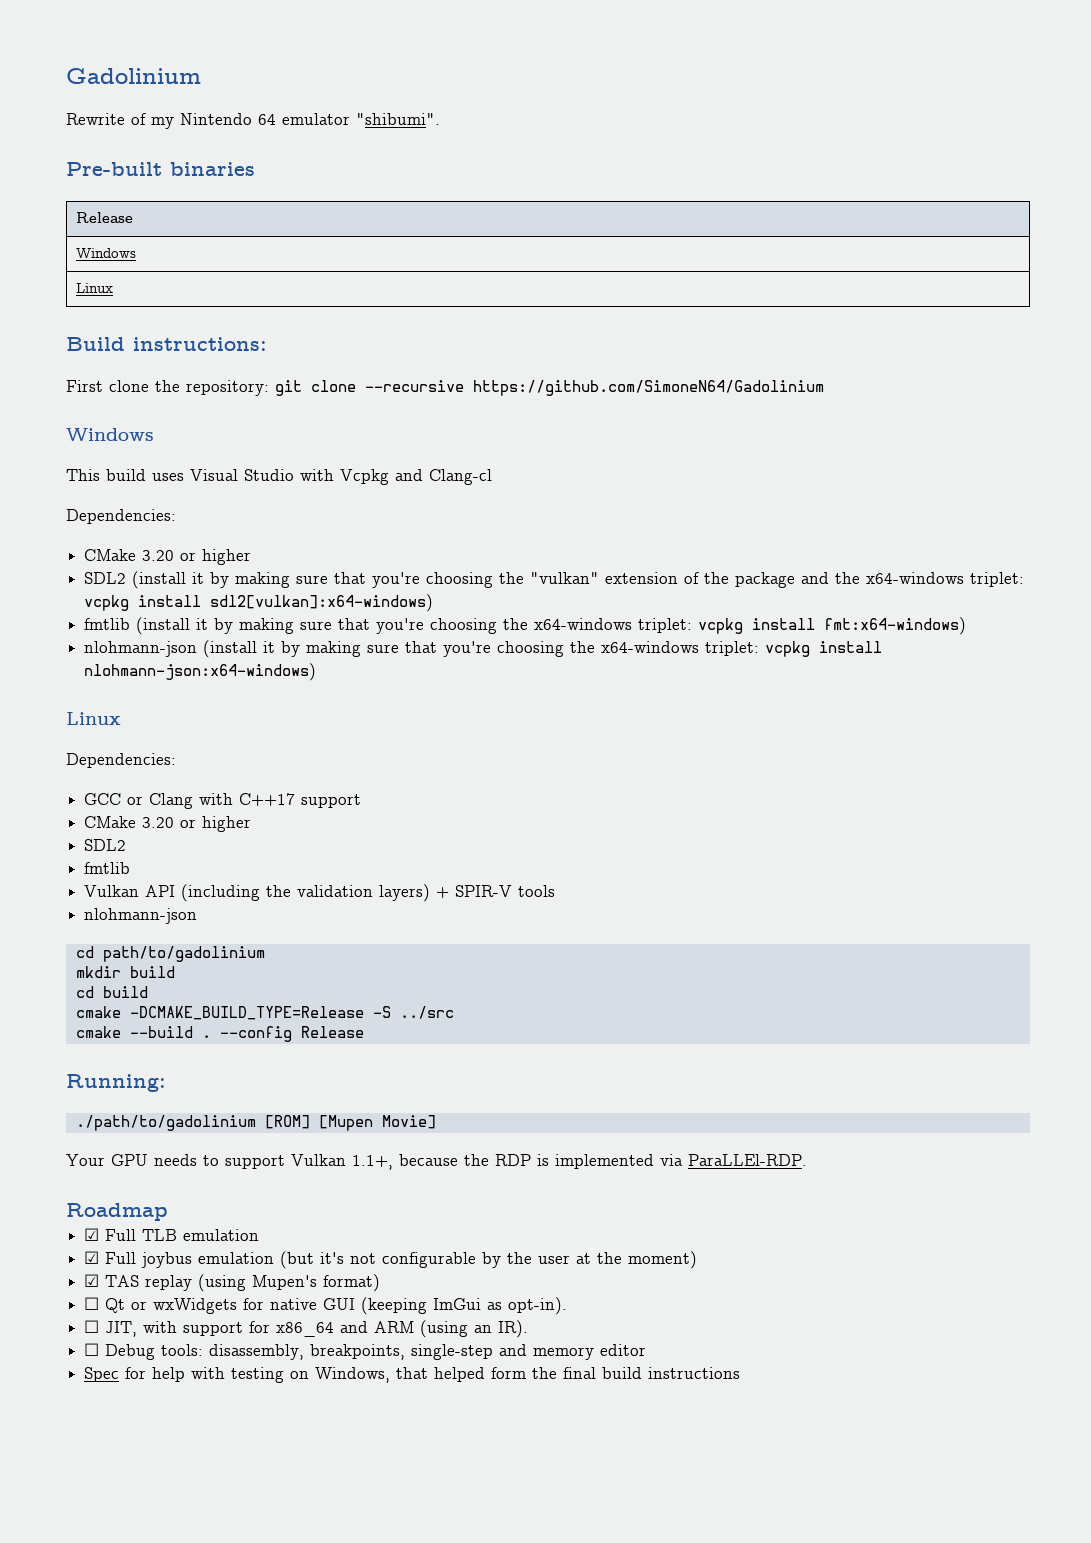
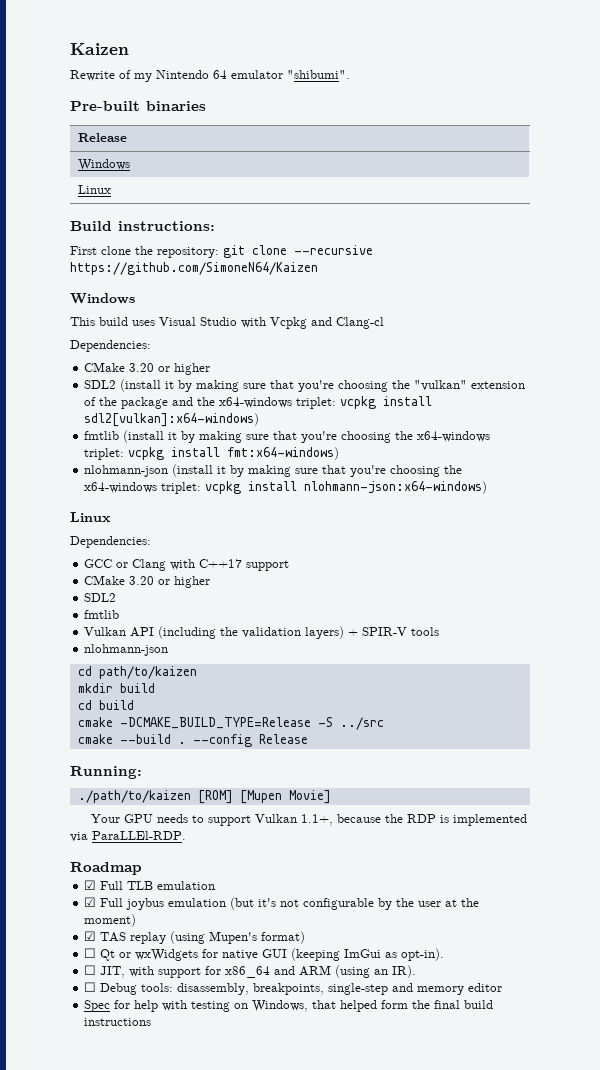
- Gadolinium
+ Kaizen
- First clone the repository: git clone --recursive https://github.com/SimoneN64/Gadolinium
+ First clone the repository: git clone --recursive https://github.com/SimoneN64/Kaizen
- cd path/to/gadolinium
+ cd path/to/kaizen
- ./path/to/gadolinium [ROM] [Mupen Movie]
+ ./path/to/kaizen [ROM] [Mupen Movie]

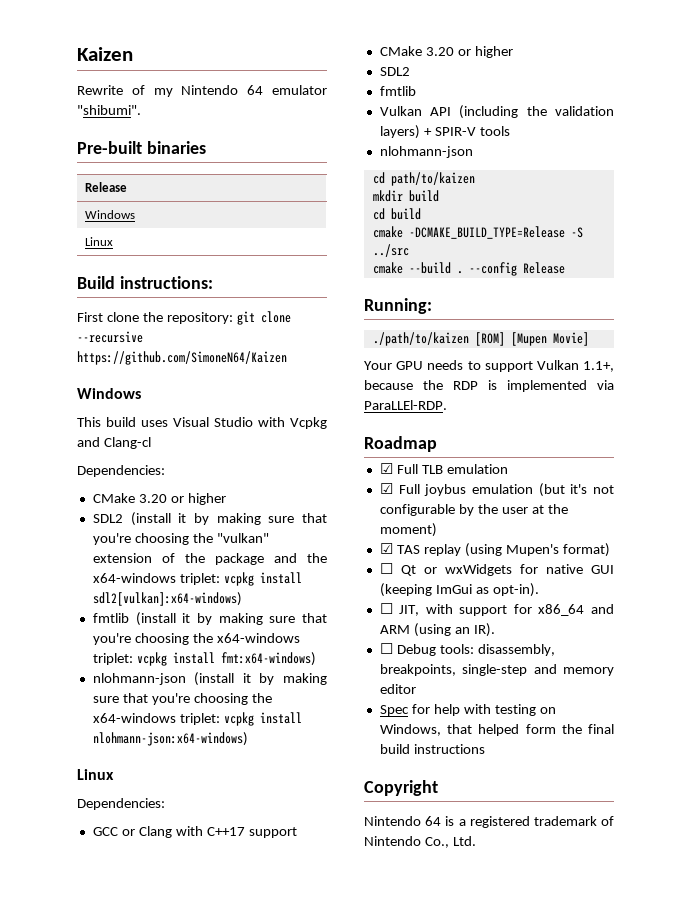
+ Copyright
+ Nintendo 64 is a registered trademark of Nintendo Co., Ltd.

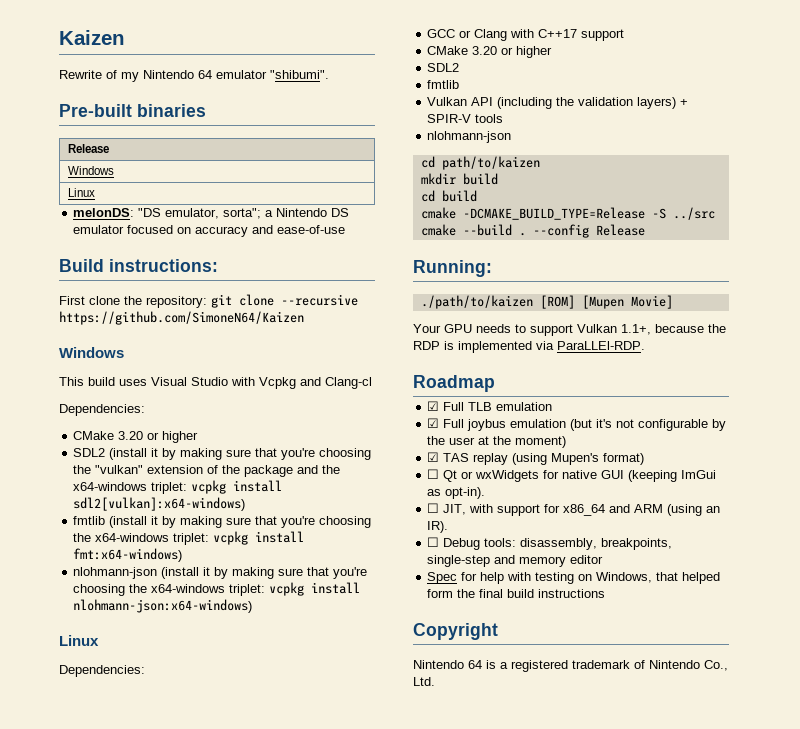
+ melonDS: "DS emulator, sorta"; a Nintendo DS emulator focused on accuracy and ease-of-use

